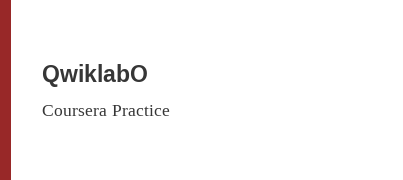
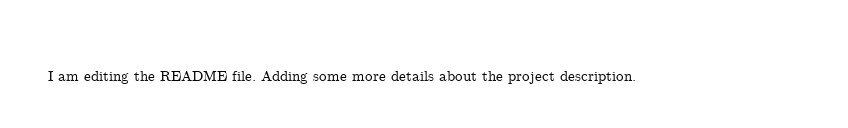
- QwiklabO
- Coursera Practice
+ I am editing the README file. Adding some more details about the project description.

